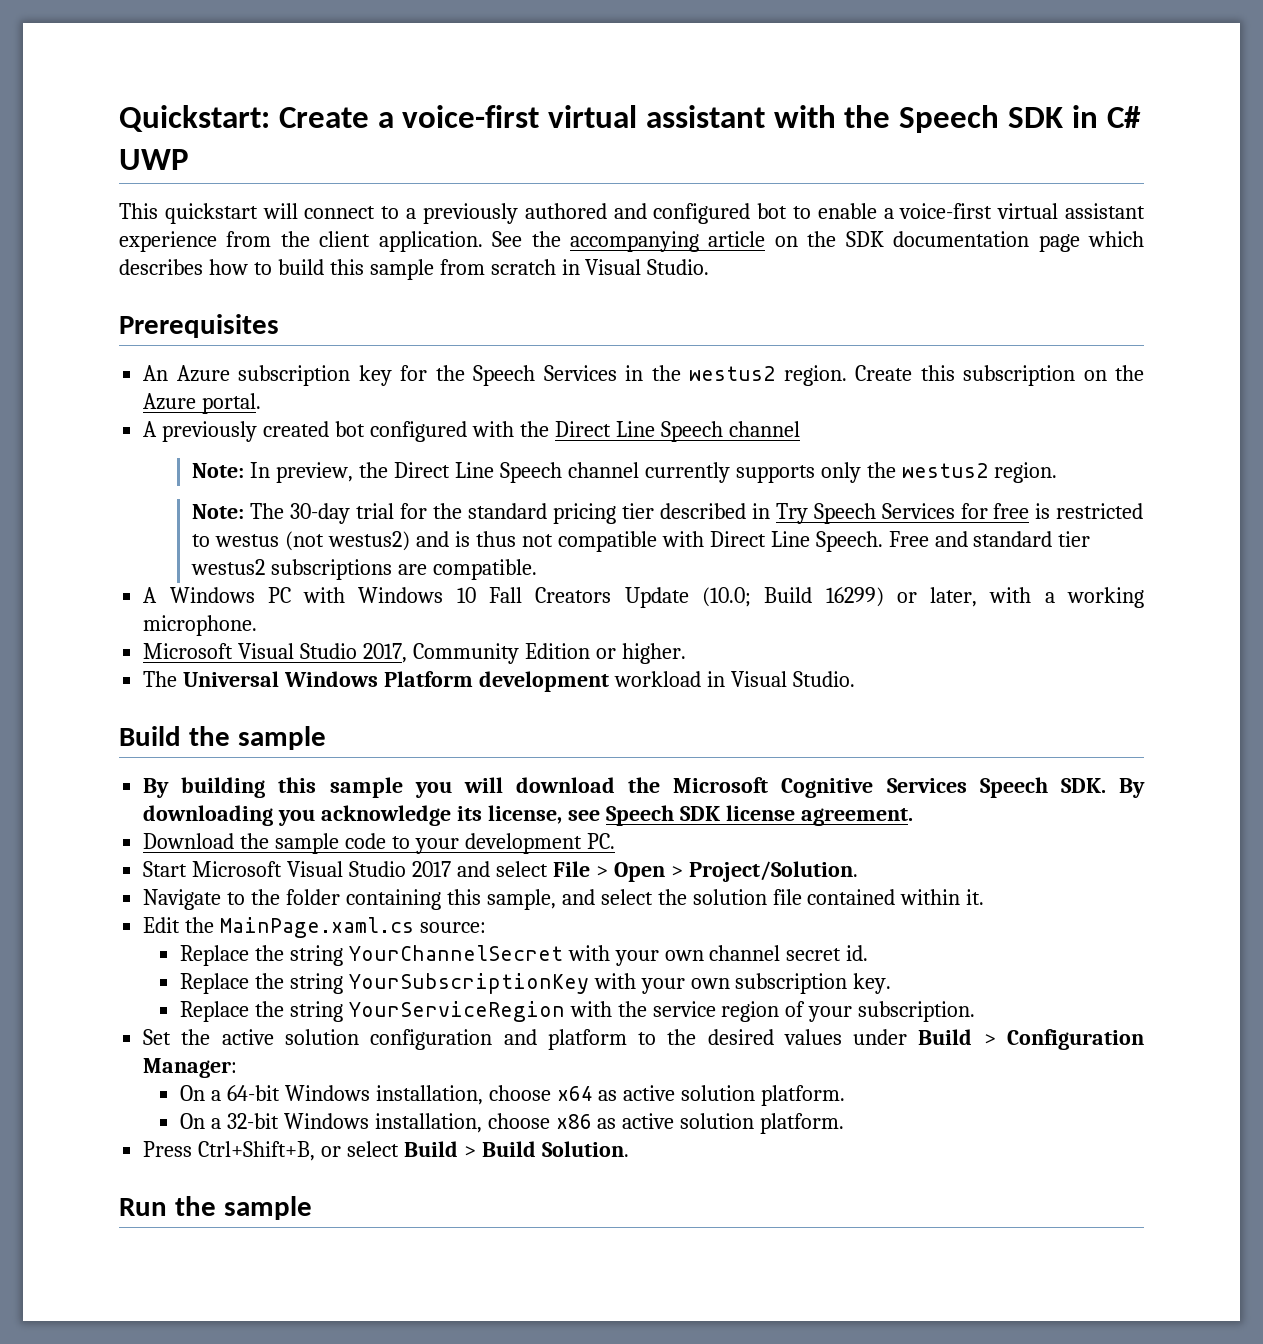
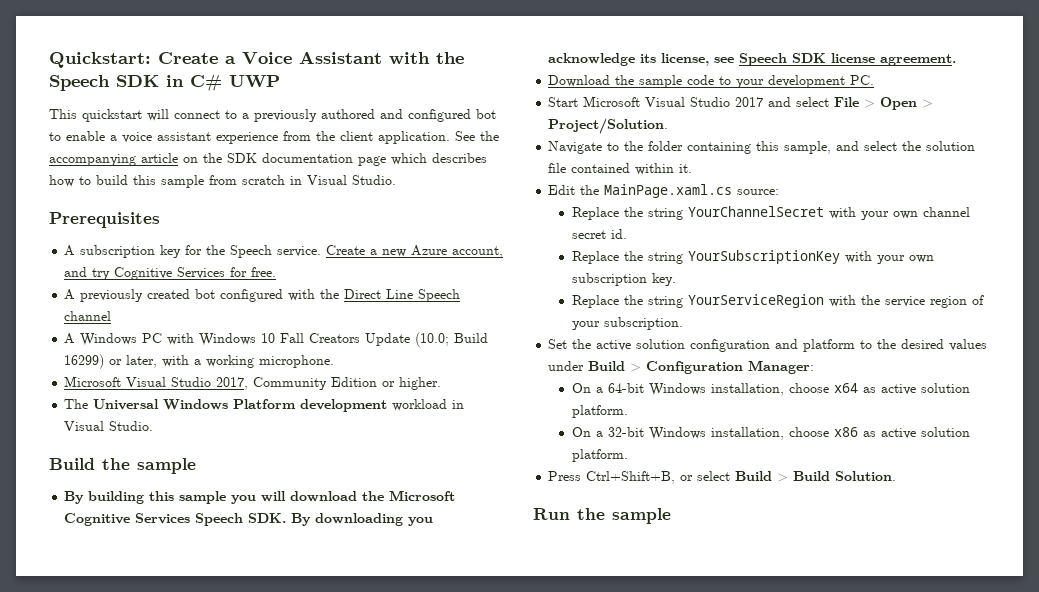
- Quickstart: Create a voice-first virtual assistant with the Speech SDK in C# UWP
+ Quickstart: Create a Voice Assistant with the Speech SDK in C# UWP
- This quickstart will connect to a previously authored and configured bot to enable a voice-first virtual assistant experience from the client application.
+ This quickstart will connect to a previously authored and configured bot to enable a voice assistant experience from the client application.
- An Azure subscription key for the Speech Services in the westus2 region. Create this subscription on the Azure portal.
+ A subscription key for the Speech service. Create a new Azure account, and try Cognitive Services for free.
- Note: In preview, the Direct Line Speech channel currently supports only the westus2 region.
- Note: The 30-day trial for the standard pricing tier described in Try Speech Services for free is restricted to westus (not westus2) and is thus not compatible with Direct Line Speech. Free and standard tier westus2 subscriptions are compatible.

